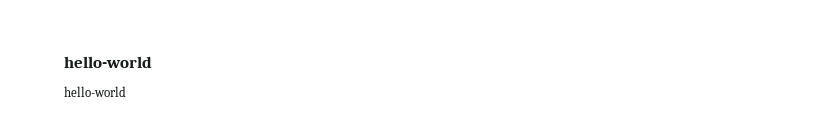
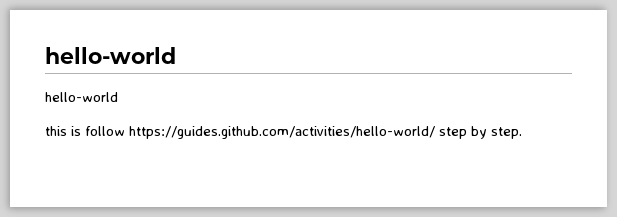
+ this is follow https://guides.github.com/activities/hello-world/ step by step.

